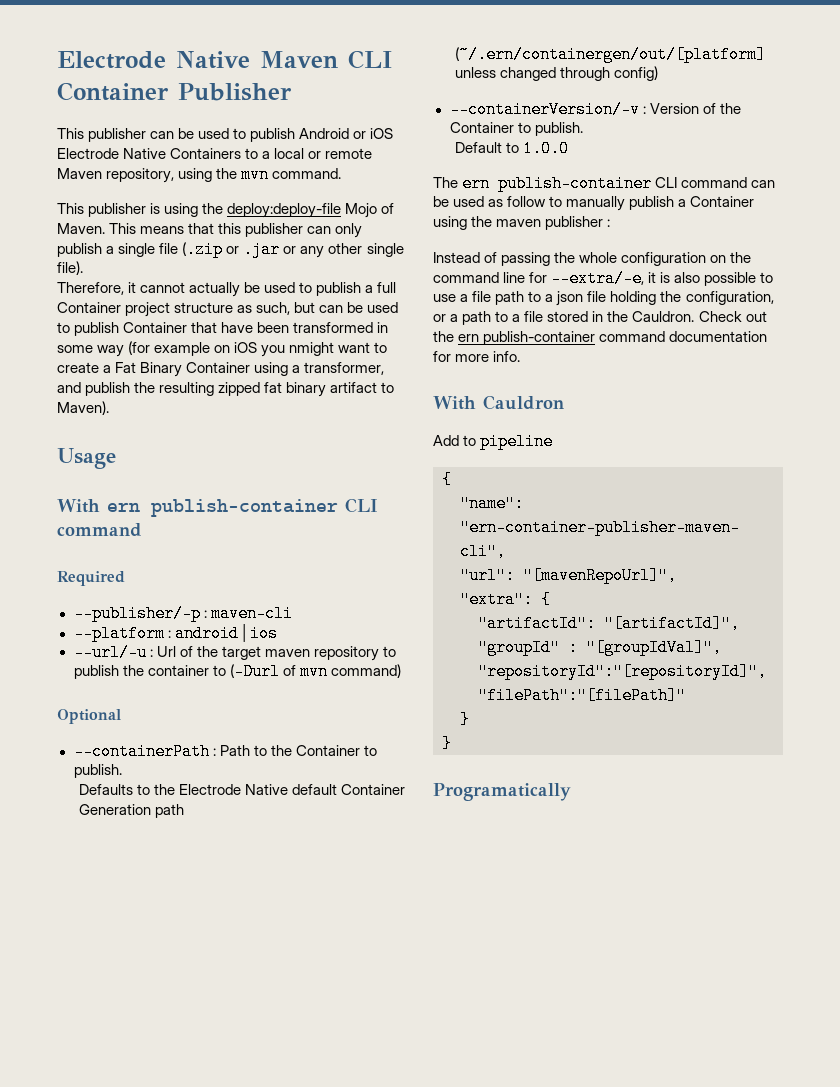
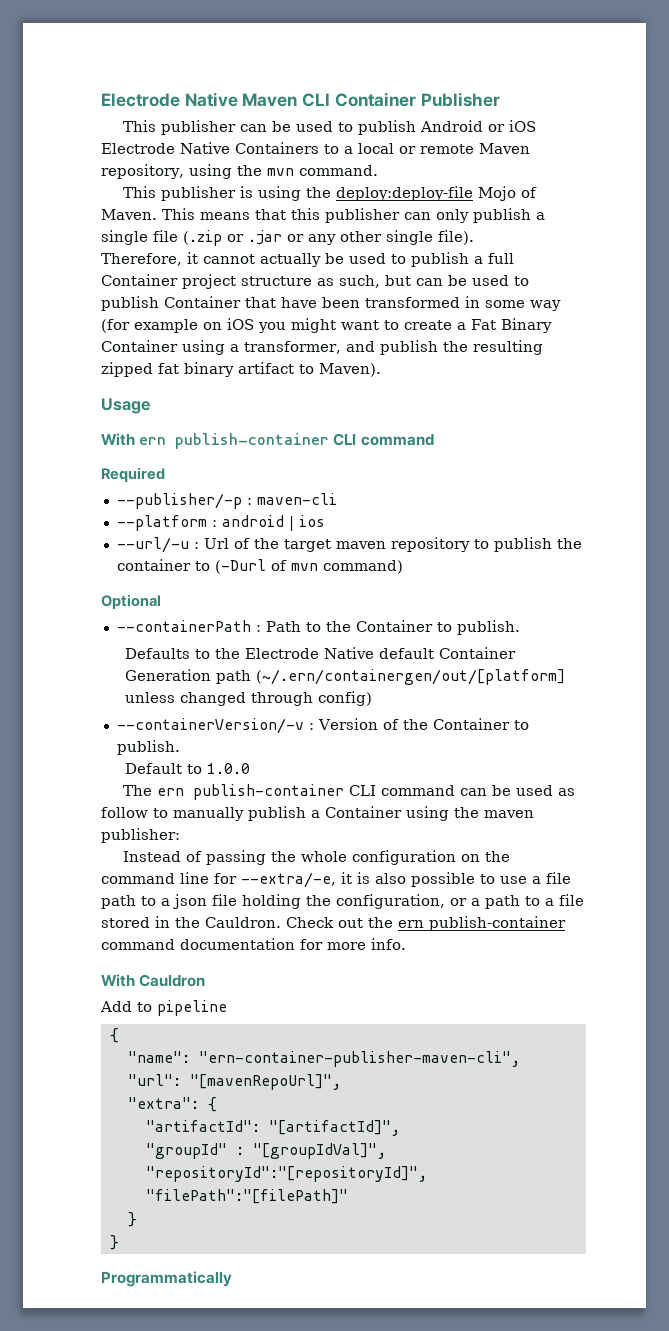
- Therefore, it cannot actually be used to publish a full Container project structure as such, but can be used to publish Container that have been transformed in some way (for example on iOS you nmight want to create a Fat Binary Container using a transformer, and publish the resulting zipped fat binary artifact to Maven).
+ Therefore, it cannot actually be used to publish a full Container project structure as such, but can be used to publish Container that have been transformed in some way (for example on iOS you might want to create a Fat Binary Container using a transformer, and publish the resulting zipped fat binary artifact to Maven).
- The ern publish-container CLI command can be used as follow to manually publish a Container using the maven publisher :
+ The ern publish-container CLI command can be used as follow to manually publish a Container using the maven publisher:
- Programatically
+ Programmatically

